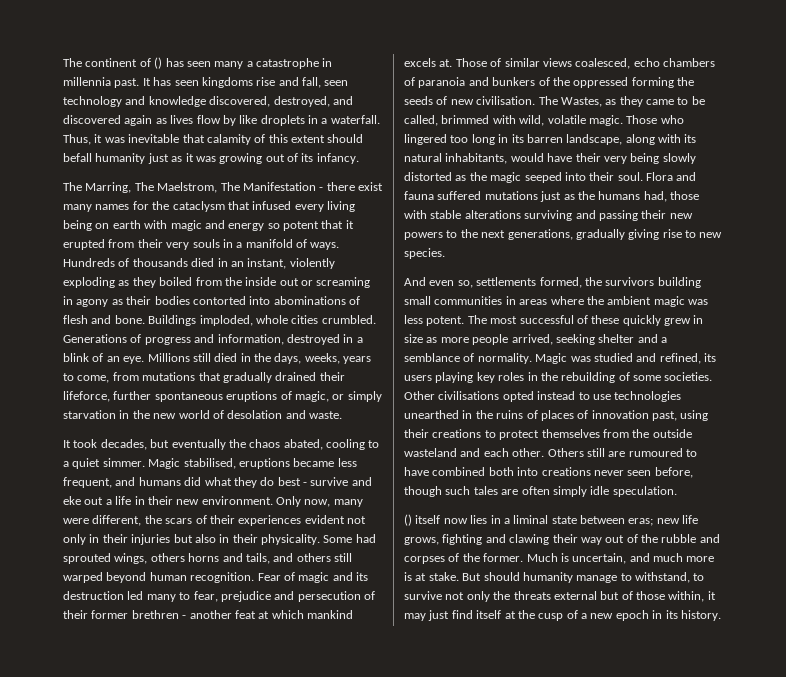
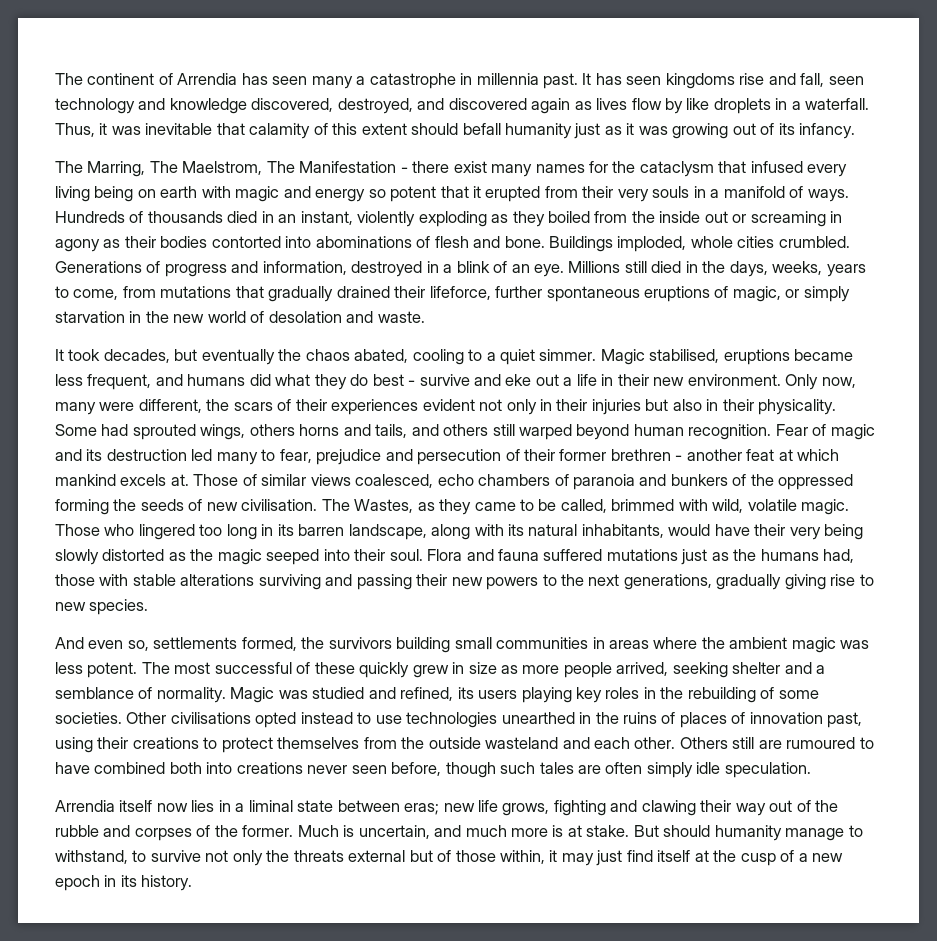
- The continent of () has seen many a catastrophe in millennia past.
+ The continent of Arrendia has seen many a catastrophe in millennia past.
- () itself now lies in a liminal state between eras; new life grows, fighting and clawing their way out of the rubble and corpses of the former.
+ Arrendia itself now lies in a liminal state between eras; new life grows, fighting and clawing their way out of the rubble and corpses of the former.

